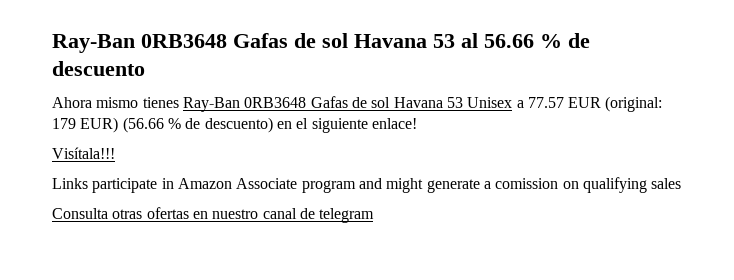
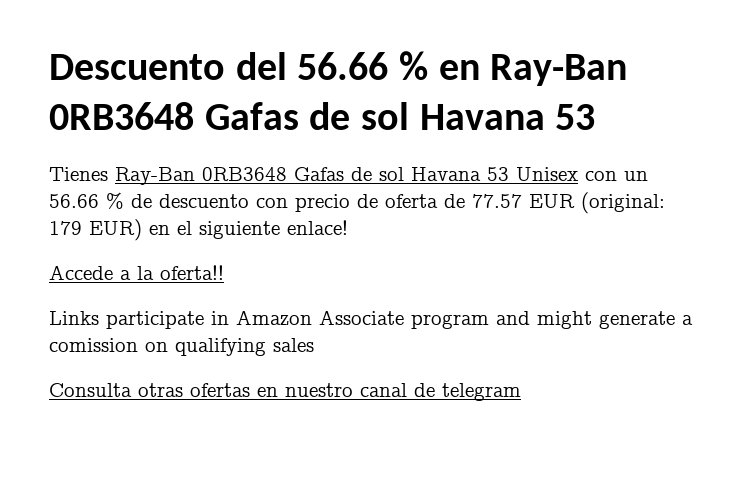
- Ray-Ban 0RB3648 Gafas de sol Havana 53 al 56.66 % de descuento
- Ahora mismo tienes Ray-Ban 0RB3648 Gafas de sol Havana 53 Unisex a 77.57 EUR (original: 179 EUR) (56.66 % de descuento) en el siguiente enlace!
+ Descuento del 56.66 % en Ray-Ban 0RB3648 Gafas de sol Havana 53
+ Tienes Ray-Ban 0RB3648 Gafas de sol Havana 53 Unisex con un 56.66 % de descuento con precio de oferta de 77.57 EUR (original: 179 EUR) en el siguiente enlace!
- Visítala!!!
+ Accede a la oferta!!

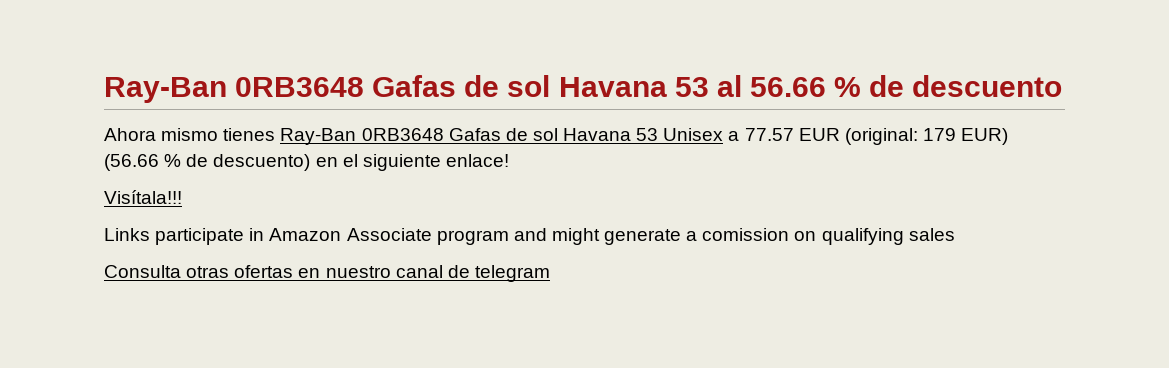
- Descuento del 56.66 % en Ray-Ban 0RB3648 Gafas de sol Havana 53
- Tienes Ray-Ban 0RB3648 Gafas de sol Havana 53 Unisex con un 56.66 % de descuento con precio de oferta de 77.57 EUR (original: 179 EUR) en el siguiente enlace!
+ Ray-Ban 0RB3648 Gafas de sol Havana 53 al 56.66 % de descuento
+ Ahora mismo tienes Ray-Ban 0RB3648 Gafas de sol Havana 53 Unisex a 77.57 EUR (original: 179 EUR) (56.66 % de descuento) en el siguiente enlace!
- Accede a la oferta!!
+ Visítala!!!

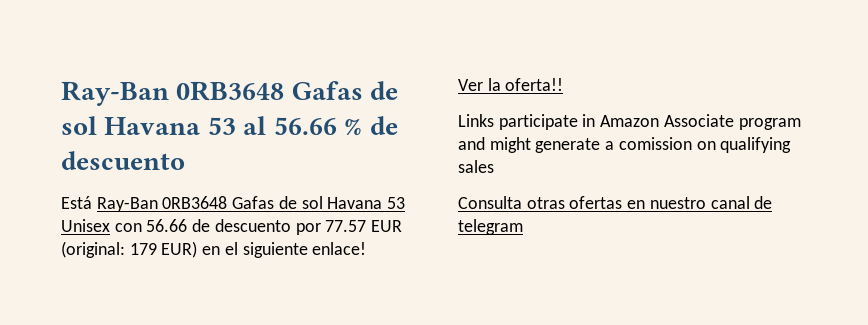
- Ahora mismo tienes Ray-Ban 0RB3648 Gafas de sol Havana 53 Unisex a 77.57 EUR (original: 179 EUR) (56.66 % de descuento) en el siguiente enlace!
+ Está Ray-Ban 0RB3648 Gafas de sol Havana 53 Unisex con 56.66 de descuento por 77.57 EUR (original: 179 EUR) en el siguiente enlace!
- Visítala!!!
+ Ver la oferta!!

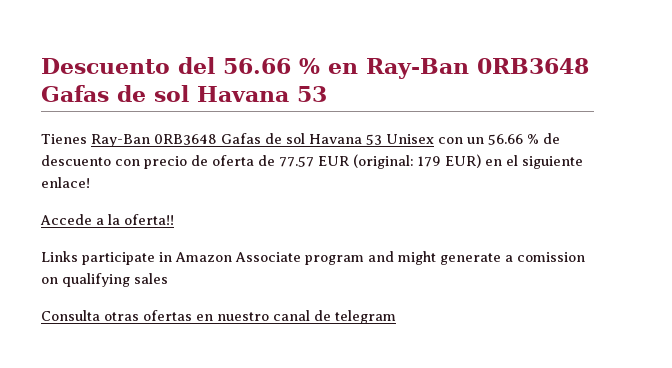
- Ray-Ban 0RB3648 Gafas de sol Havana 53 al 56.66 % de descuento
- Está Ray-Ban 0RB3648 Gafas de sol Havana 53 Unisex con 56.66 de descuento por 77.57 EUR (original: 179 EUR) en el siguiente enlace!
+ Descuento del 56.66 % en Ray-Ban 0RB3648 Gafas de sol Havana 53
+ Tienes Ray-Ban 0RB3648 Gafas de sol Havana 53 Unisex con un 56.66 % de descuento con precio de oferta de 77.57 EUR (original: 179 EUR) en el siguiente enlace!
- Ver la oferta!!
+ Accede a la oferta!!

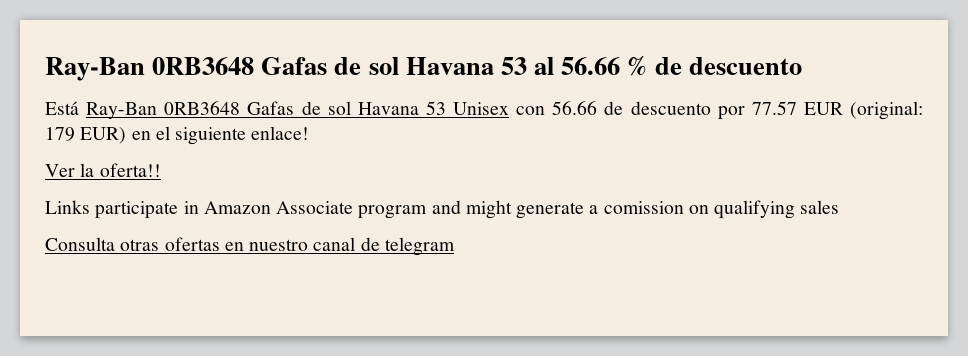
- Descuento del 56.66 % en Ray-Ban 0RB3648 Gafas de sol Havana 53
- Tienes Ray-Ban 0RB3648 Gafas de sol Havana 53 Unisex con un 56.66 % de descuento con precio de oferta de 77.57 EUR (original: 179 EUR) en el siguiente enlace!
+ Ray-Ban 0RB3648 Gafas de sol Havana 53 al 56.66 % de descuento
+ Está Ray-Ban 0RB3648 Gafas de sol Havana 53 Unisex con 56.66 de descuento por 77.57 EUR (original: 179 EUR) en el siguiente enlace!
- Accede a la oferta!!
+ Ver la oferta!!

